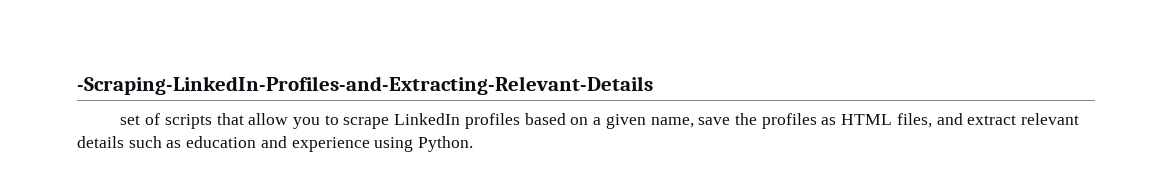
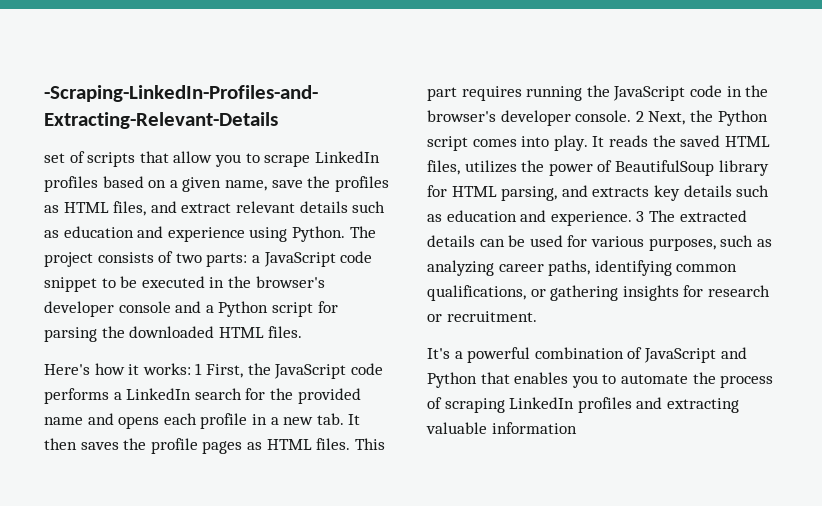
+ The project consists of two parts: a JavaScript code snippet to be executed in the browser's developer console and a Python script for parsing the downloaded HTML files.
+ Here's how it works: 1 First, the JavaScript code performs a LinkedIn search for the provided name and opens each profile in a new tab. It then saves the profile pages as HTML files. This part requires running the JavaScript code in the browser's developer console. 2 Next, the Python script comes into play. It reads the saved HTML files, utilizes the power of BeautifulSoup library for HTML parsing, and extracts key details such as education and experience. 3 The extracted details can be used for various purposes, such as analyzing career paths, identifying common qualifications, or gathering insights for research or recruitment.
+ It's a powerful combination of JavaScript and Python that enables you to automate the process of scraping LinkedIn profiles and extracting valuable information

